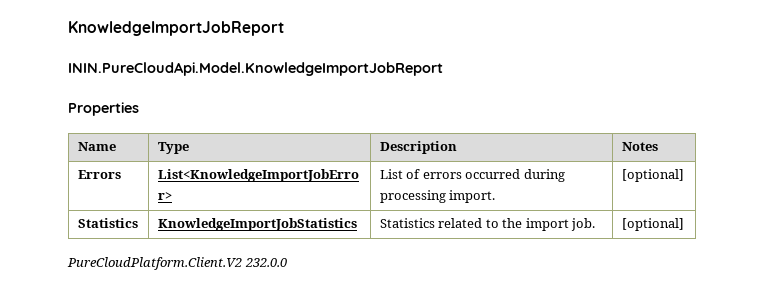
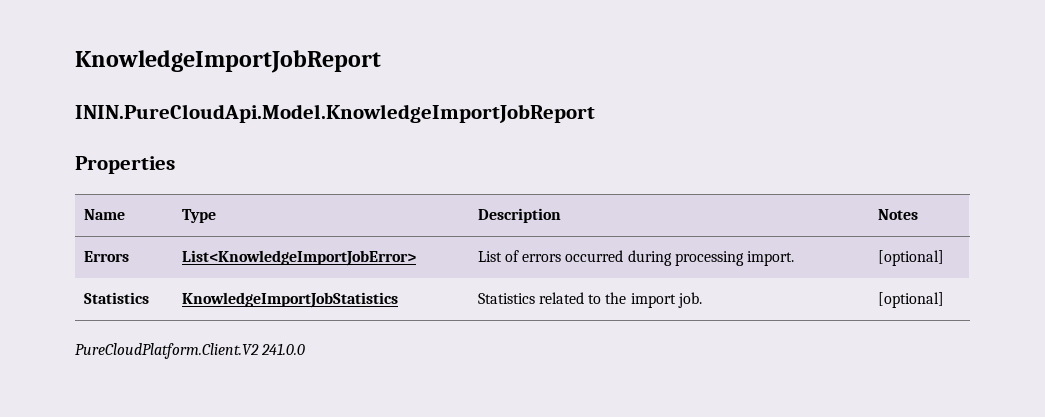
- PureCloudPlatform.Client.V2 232.0.0
+ PureCloudPlatform.Client.V2 241.0.0

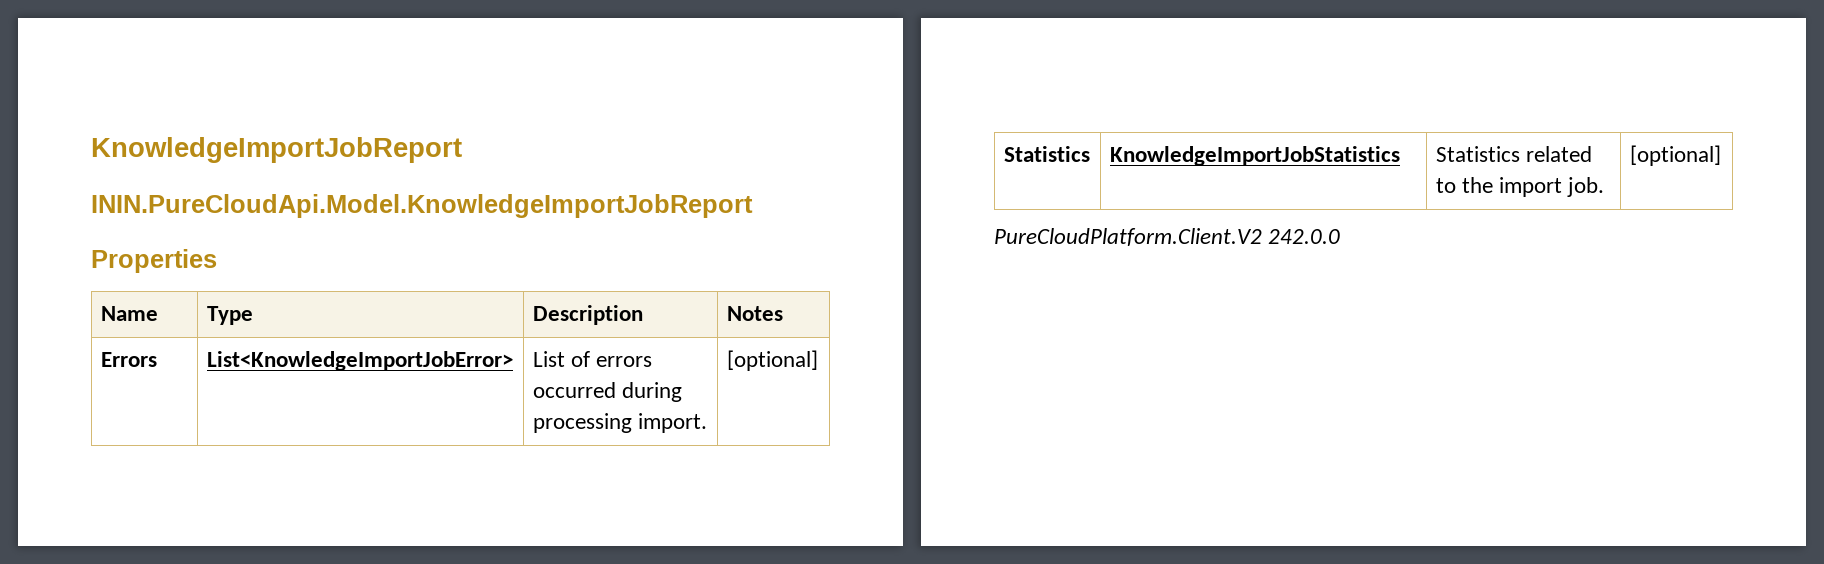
- PureCloudPlatform.Client.V2 241.0.0
+ PureCloudPlatform.Client.V2 242.0.0

